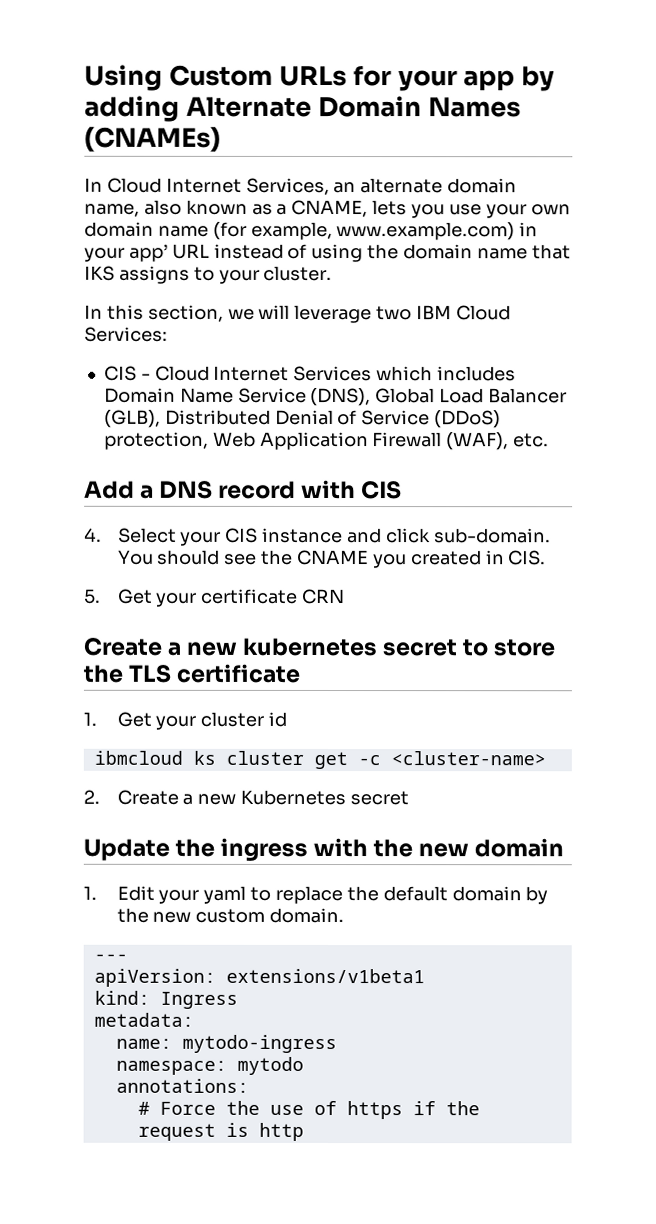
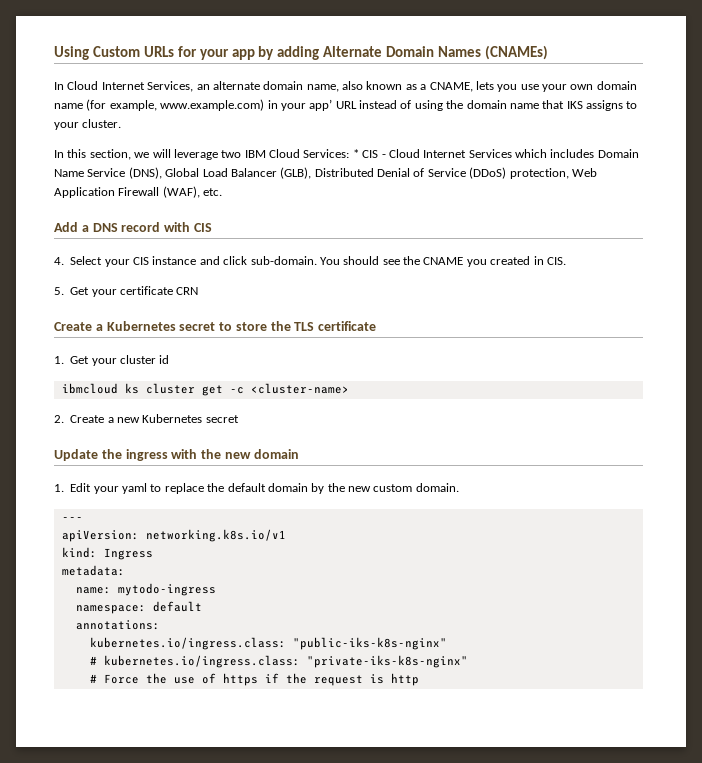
- In this section, we will leverage two IBM Cloud Services:
- CIS - Cloud Internet Services which includes Domain Name Service (DNS), Global Load Balancer (GLB), Distributed Denial of Service (DDoS) protection, Web Application Firewall (WAF), etc.
+ In this section, we will leverage two IBM Cloud Services: * CIS - Cloud Internet Services which includes Domain Name Service (DNS), Global Load Balancer (GLB), Distributed Denial of Service (DDoS) protection, Web Application Firewall (WAF), etc.
- Create a new kubernetes secret to store the TLS certificate
+ Create a Kubernetes secret to store the TLS certificate
- apiVersion: extensions/v1beta1
+ apiVersion: networking.k8s.io/v1
- namespace: mytodo
+ namespace: default
+ kubernetes.io/ingress.class: "public-iks-k8s-nginx"
+ # kubernetes.io/ingress.class: "private-iks-k8s-nginx"

